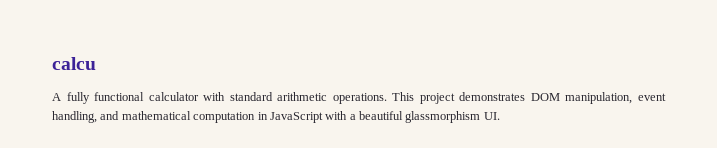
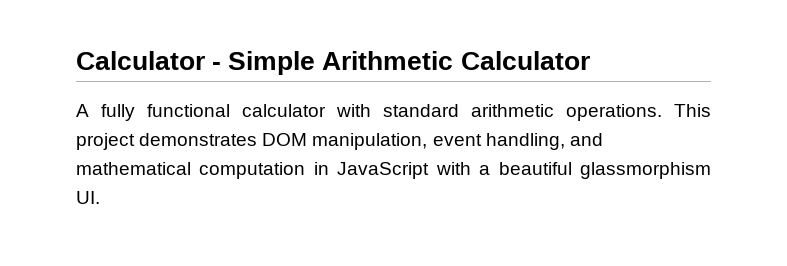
- calcu
+ Calculator - Simple Arithmetic Calculator

